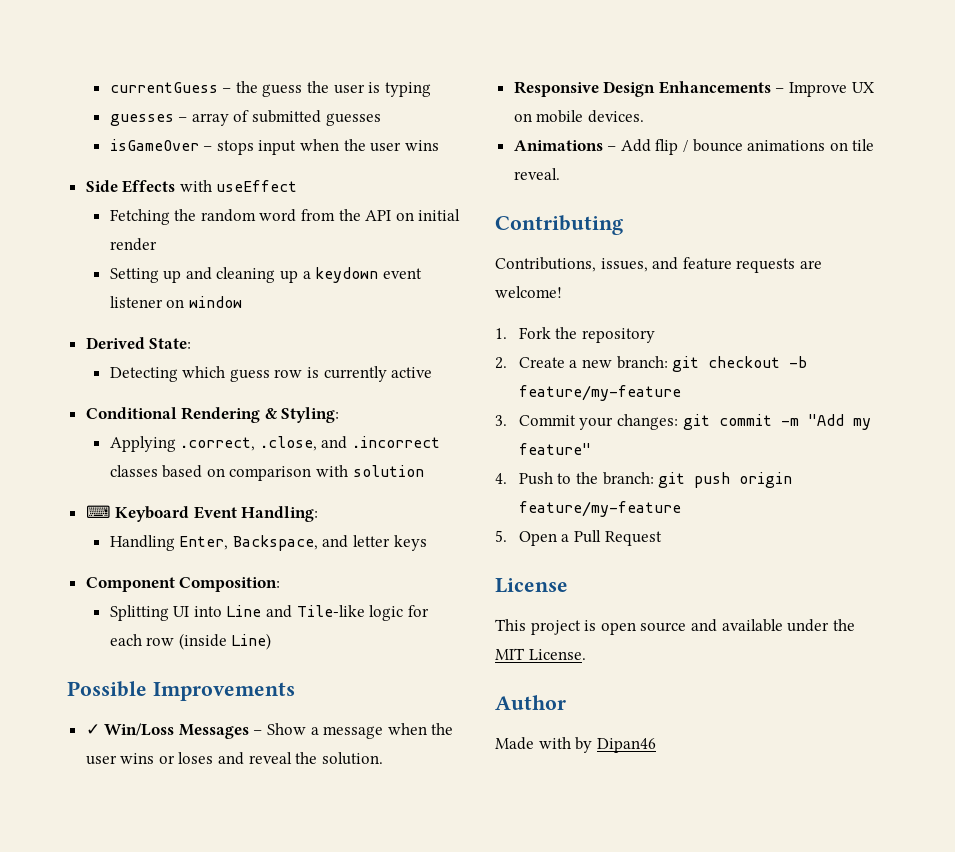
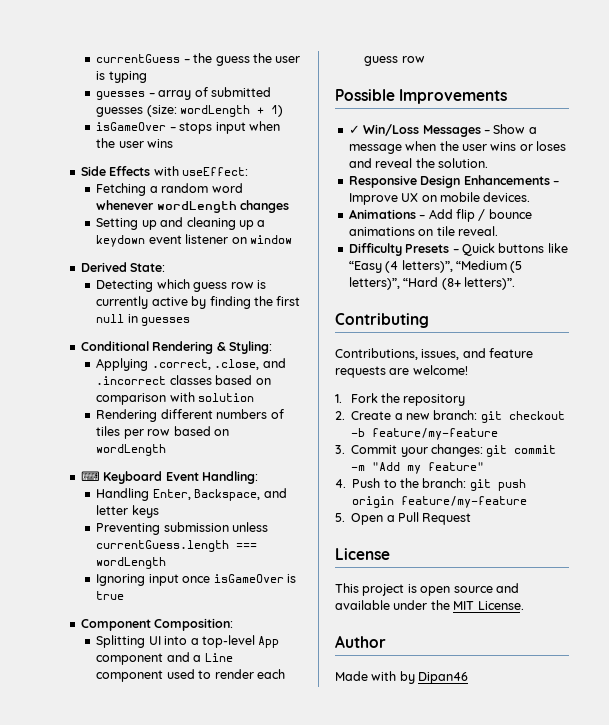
- guesses – array of submitted guesses
+ guesses – array of submitted guesses (size: wordLength + 1)
- Side Effects with useEffect
+ Side Effects with useEffect:
- Fetching the random word from the API on initial render
+ Fetching a random word whenever wordLength changes
- Detecting which guess row is currently active
+ Detecting which guess row is currently active by finding the first null in guesses
+ Rendering different numbers of tiles per row based on wordLength
+ Preventing submission unless currentGuess.length === wordLength
+ Ignoring input once isGameOver is true
- Splitting UI into Line and Tile-like logic for each row (inside Line)
+ Splitting UI into a top-level App component and a Line component used to render each guess row
+ Difficulty Presets – Quick buttons like “Easy (4 letters)”, “Medium (5 letters)”, “Hard (8+ letters)”.

